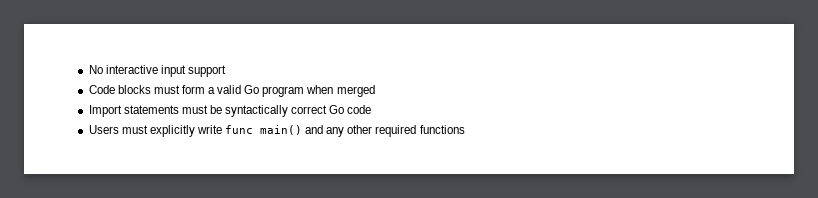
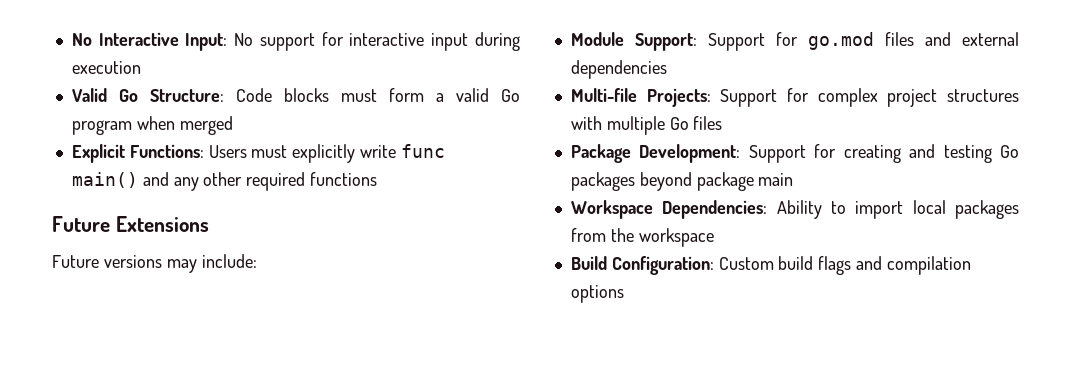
- No interactive input support
- Code blocks must form a valid Go program when merged
+ No Interactive Input: No support for interactive input during execution
+ Valid Go Structure: Code blocks must form a valid Go program when merged
- Import statements must be syntactically correct Go code
- Users must explicitly write func main() and any other required functions
+ Explicit Functions: Users must explicitly write func main() and any other required functions
+ Future Extensions
+ Future versions may include:
+ Module Support: Support for go.mod files and external dependencies
+ Multi-file Projects: Support for complex project structures with multiple Go files
+ Package Development: Support for creating and testing Go packages beyond package main
+ Workspace Dependencies: Ability to import local packages from the workspace
+ Build Configuration: Custom build flags and compilation options

